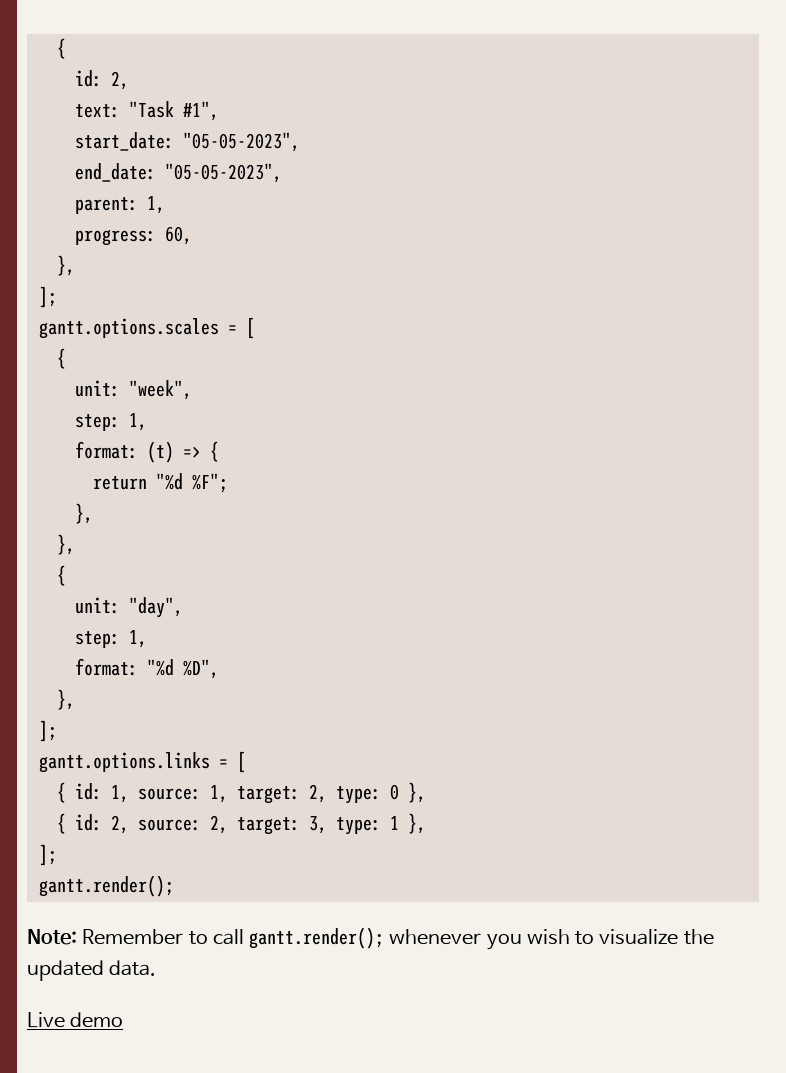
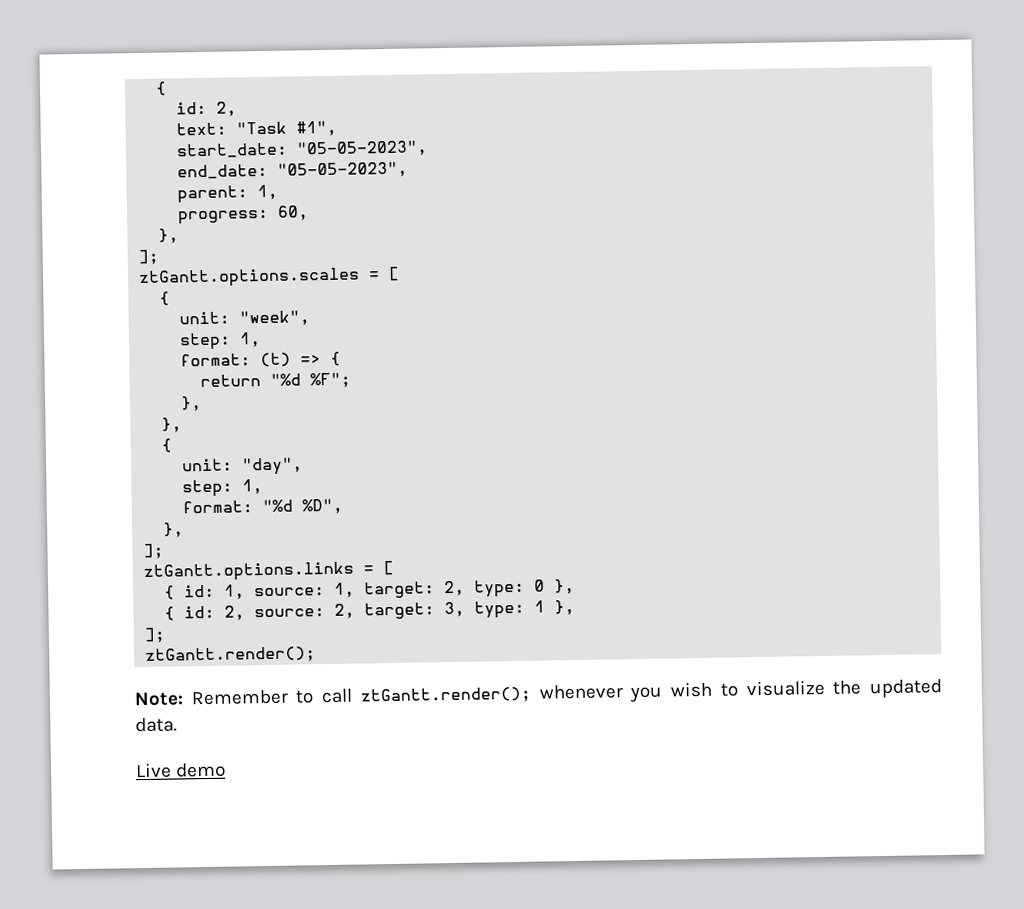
- gantt.options.scales = [
+ ztGantt.options.scales = [
- gantt.options.links = [
+ ztGantt.options.links = [
  { id: 2, source: 2, target: 3, type: 1 },
  ];
- gantt.render();
+ ztGantt.render();
- Note: Remember to call gantt.render(); whenever you wish to visualize the updated data.
+ Note: Remember to call ztGantt.render(); whenever you wish to visualize the updated data.

